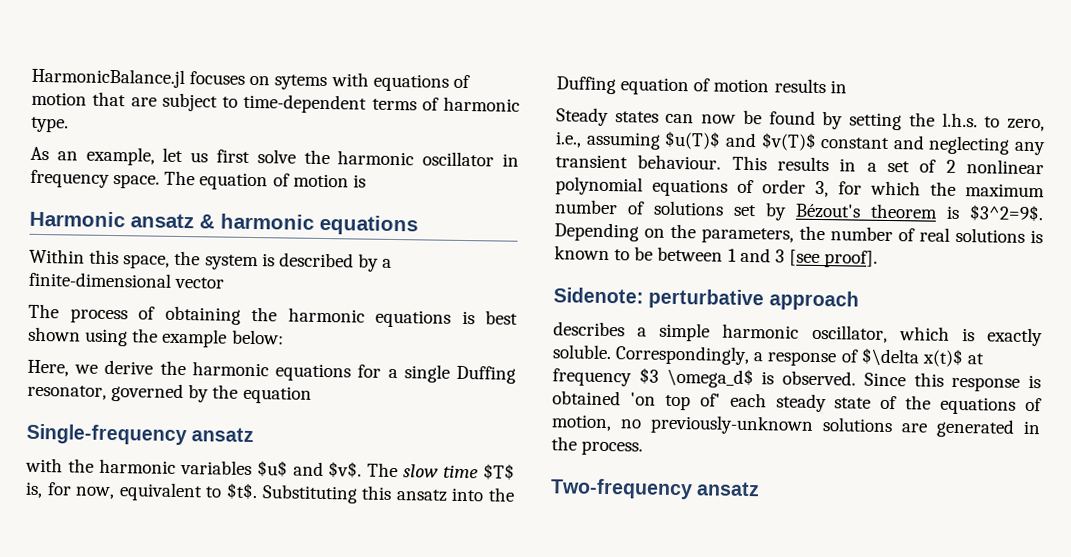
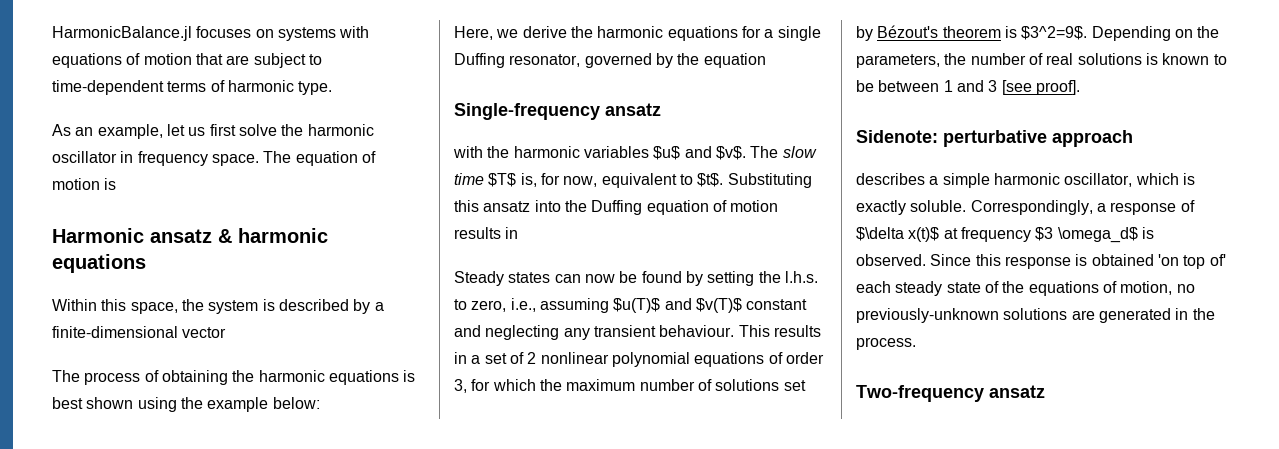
- HarmonicBalance.jl focuses on sytems with equations of motion that are subject to time-dependent terms of harmonic type.
+ HarmonicBalance.jl focuses on systems with equations of motion that are subject to time-dependent terms of harmonic type.

